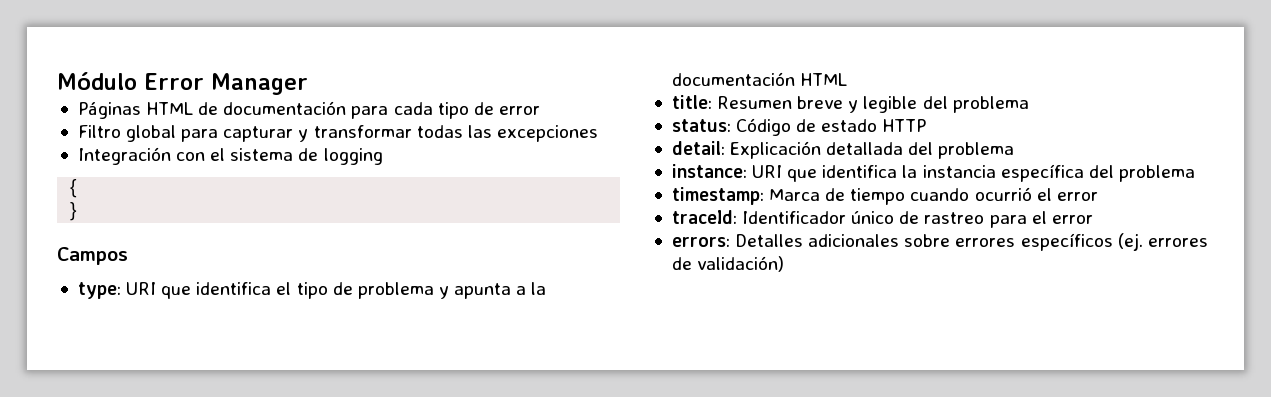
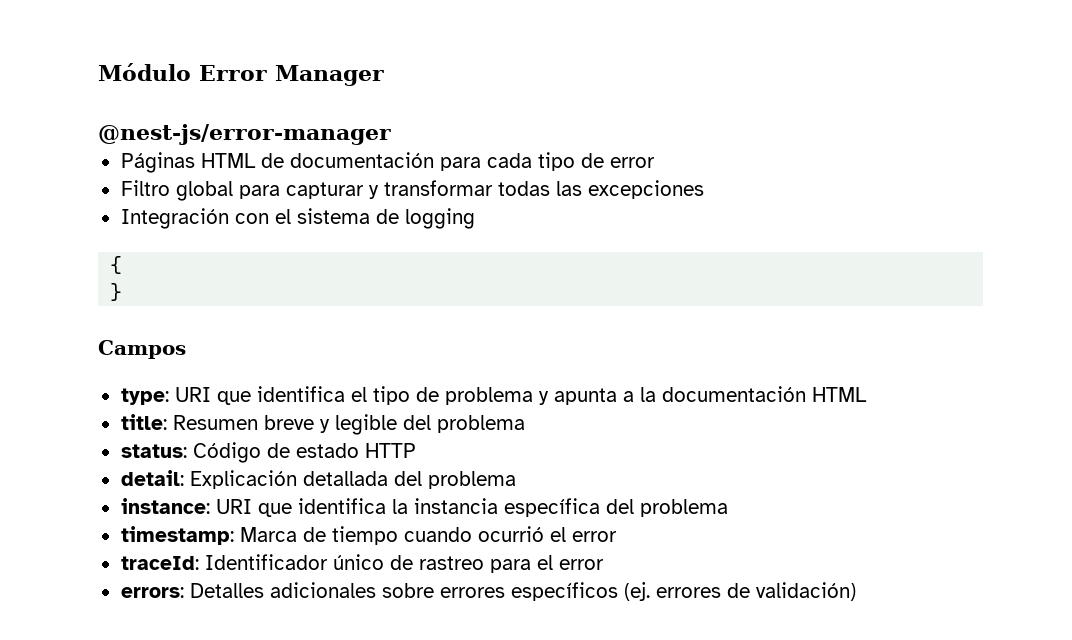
+ @nest-js/error-manager

